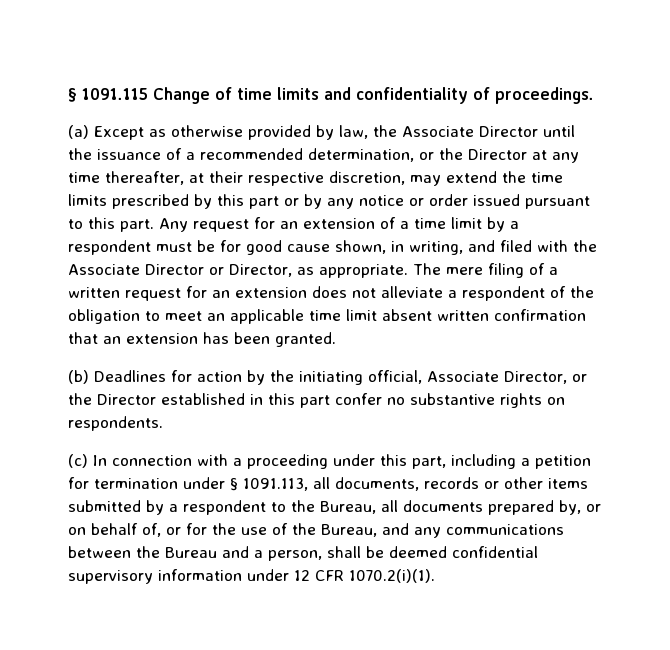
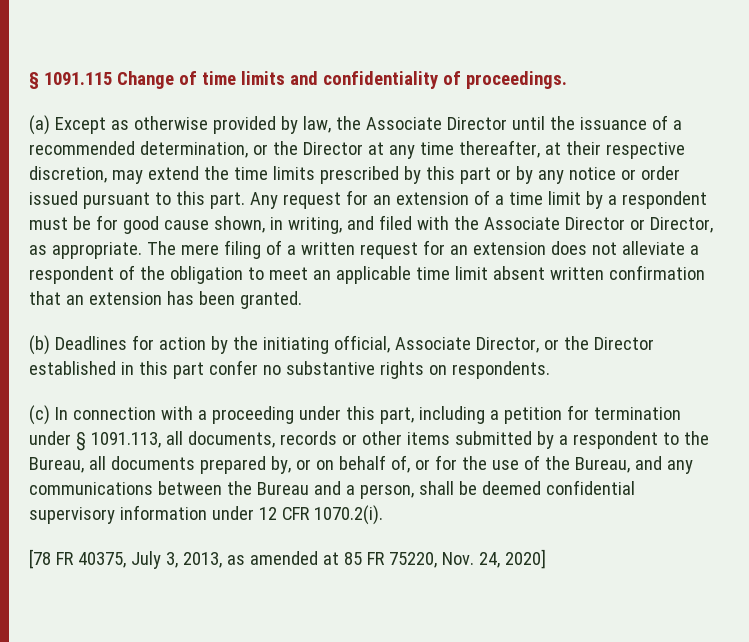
- (c) In connection with a proceeding under this part, including a petition for termination under § 1091.113, all documents, records or other items submitted by a respondent to the Bureau, all documents prepared by, or on behalf of, or for the use of the Bureau, and any communications between the Bureau and a person, shall be deemed confidential supervisory information under 12 CFR 1070.2(i)(1).
+ (c) In connection with a proceeding under this part, including a petition for termination under § 1091.113, all documents, records or other items submitted by a respondent to the Bureau, all documents prepared by, or on behalf of, or for the use of the Bureau, and any communications between the Bureau and a person, shall be deemed confidential supervisory information under 12 CFR 1070.2(i).
+ [78 FR 40375, July 3, 2013, as amended at 85 FR 75220, Nov. 24, 2020]

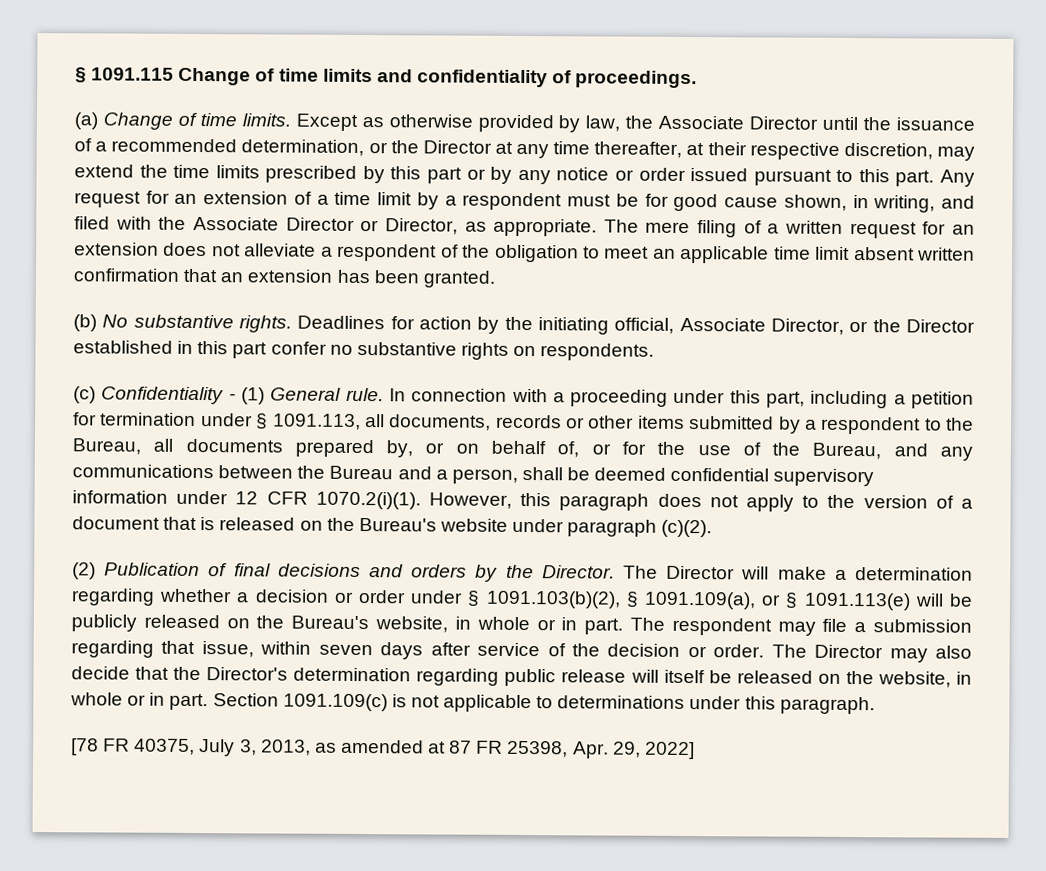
- (a) Except as otherwise provided by law, the Associate Director until the issuance of a recommended determination, or the Director at any time thereafter, at their respective discretion, may extend the time limits prescribed by this part or by any notice or order issued pursuant to this part.
+ (a) Change of time limits. Except as otherwise provided by law, the Associate Director until the issuance of a recommended determination, or the Director at any time thereafter, at their respective discretion, may extend the time limits prescribed by this part or by any notice or order issued pursuant to this part.
- (b) Deadlines for action by the initiating official, Associate Director, or the Director established in this part confer no substantive rights on respondents.
+ (b) No substantive rights. Deadlines for action by the initiating official, Associate Director, or the Director established in this part confer no substantive rights on respondents.
- (c) In connection with a proceeding under this part, including a petition for termination under § 1091.113, all documents, records or other items submitted by a respondent to the Bureau, all documents prepared by, or on behalf of, or for the use of the Bureau, and any communications between the Bureau and a person, shall be deemed confidential supervisory information under 12 CFR 1070.2(i).
+ (c) Confidentiality - (1) General rule. In connection with a proceeding under this part, including a petition for termination under § 1091.113, all documents, records or other items submitted by a respondent to the Bureau, all documents prepared by, or on behalf of, or for the use of the Bureau, and any communications between the Bureau and a person, shall be deemed confidential supervisory information under 12 CFR 1070.2(i)(1). However, this paragraph does not apply to the version of a document that is released on the Bureau's website under paragraph (c)(2).
+ (2) Publication of final decisions and orders by the Director. The Director will make a determination regarding whether a decision or order under § 1091.103(b)(2), § 1091.109(a), or § 1091.113(e) will be publicly released on the Bureau's website, in whole or in part. The respondent may file a submission regarding that issue, within seven days after service of the decision or order. The Director may also decide that the Director's determination regarding public release will itself be released on the website, in whole or in part. Section 1091.109(c) is not applicable to determinations under this paragraph.
- [78 FR 40375, July 3, 2013, as amended at 85 FR 75220, Nov. 24, 2020]
+ [78 FR 40375, July 3, 2013, as amended at 87 FR 25398, Apr. 29, 2022]

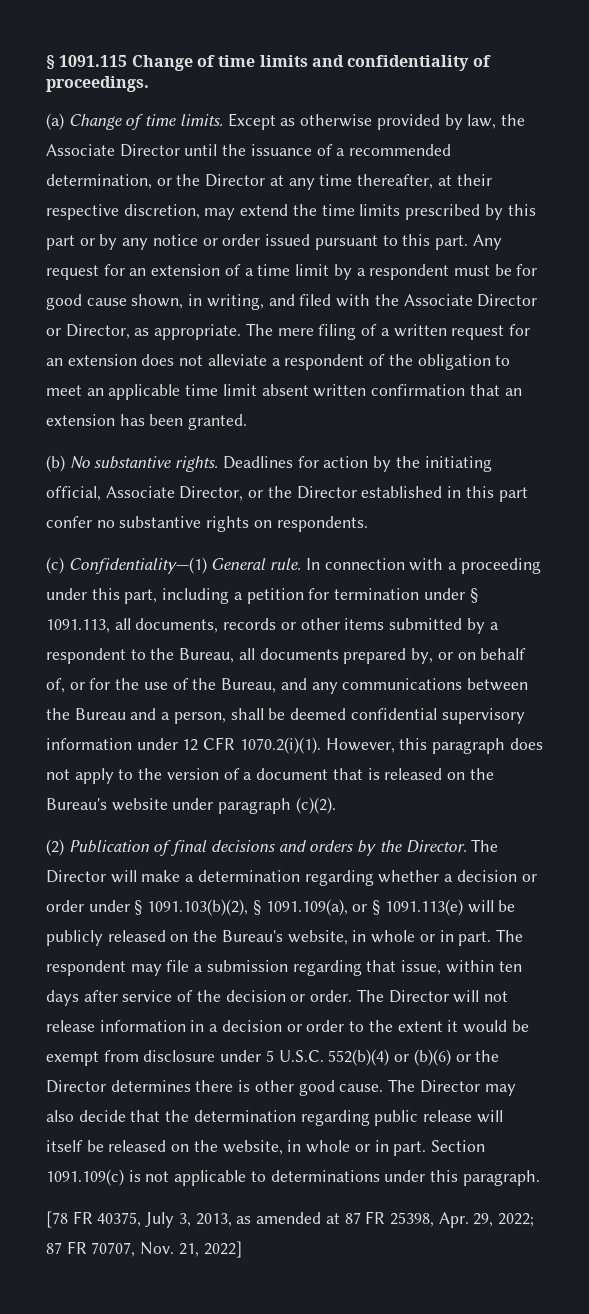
- (c) Confidentiality - (1) General rule.
+ (c) Confidentiality—(1) General rule.
- The respondent may file a submission regarding that issue, within seven days after service of the decision or order.
+ The respondent may file a submission regarding that issue, within ten days after service of the decision or order.
- The Director may also decide that the Director's determination regarding public release will itself be released on the website, in whole or in part.
+ The Director will not release information in a decision or order to the extent it would be exempt from disclosure under 5 U.S.C. 552(b)(4) or (b)(6) or the Director determines there is other good cause. The Director may also decide that the determination regarding public release will itself be released on the website, in whole or in part.
- [78 FR 40375, July 3, 2013, as amended at 87 FR 25398, Apr. 29, 2022]
+ [78 FR 40375, July 3, 2013, as amended at 87 FR 25398, Apr. 29, 2022; 87 FR 70707, Nov. 21, 2022]

